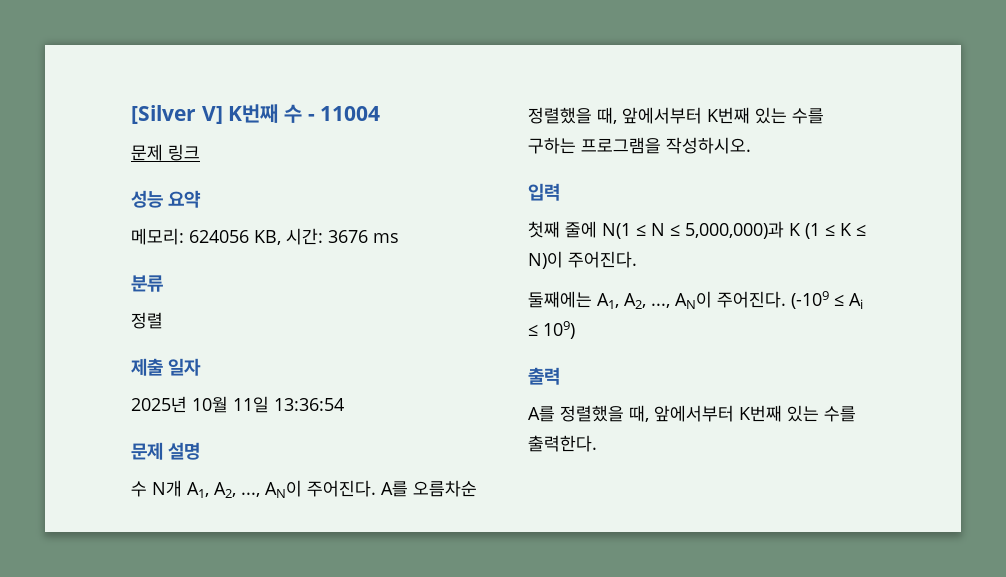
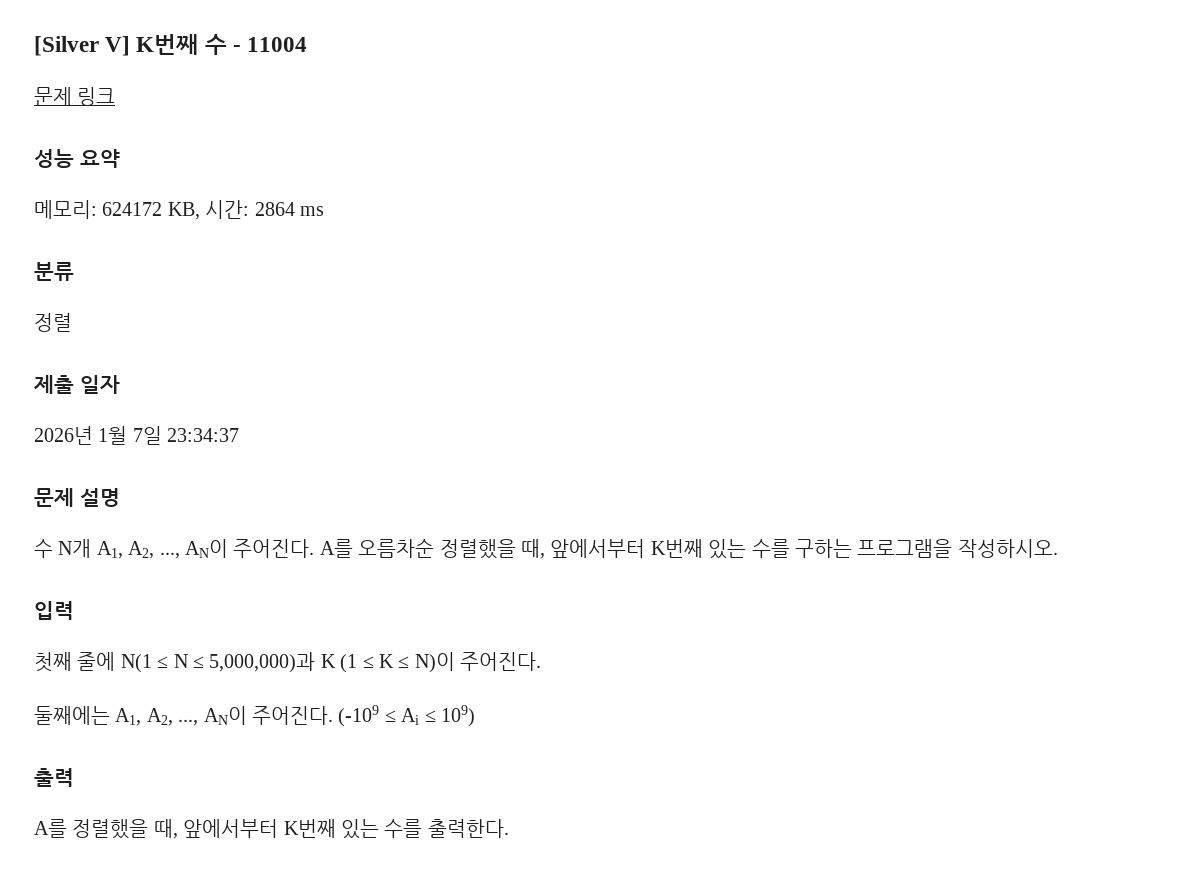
- 메모리: 624056 KB, 시간: 3676 ms
+ 메모리: 624172 KB, 시간: 2864 ms
- 2025년 10월 11일 13:36:54
+ 2026년 1월 7일 23:34:37

